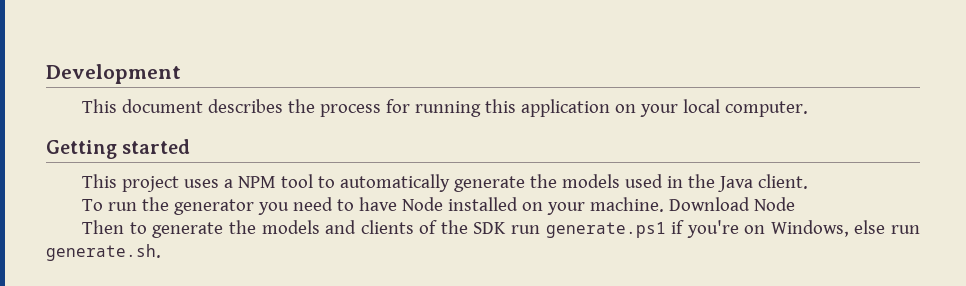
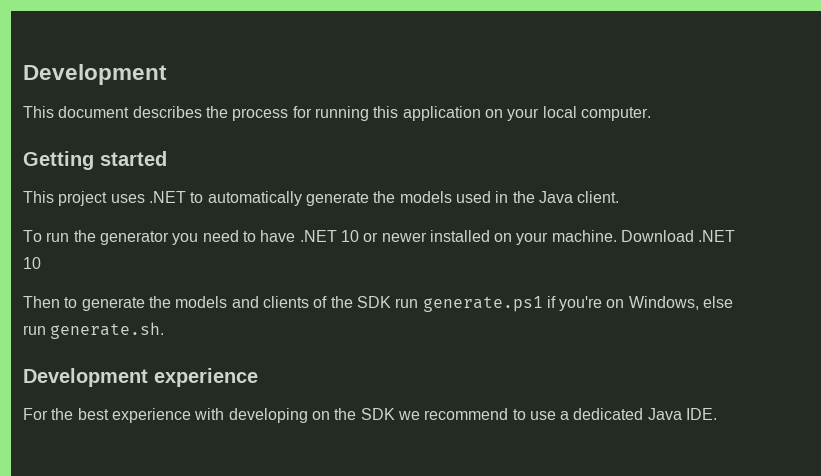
- This project uses a NPM tool to automatically generate the models used in the Java client.
+ This project uses .NET to automatically generate the models used in the Java client.
- To run the generator you need to have Node installed on your machine.
+ To run the generator you need to have .NET 10 or newer installed on your machine.
- Download Node
+ Download .NET 10
+ Development experience
+ For the best experience with developing on the SDK we recommend to use a dedicated Java IDE.

